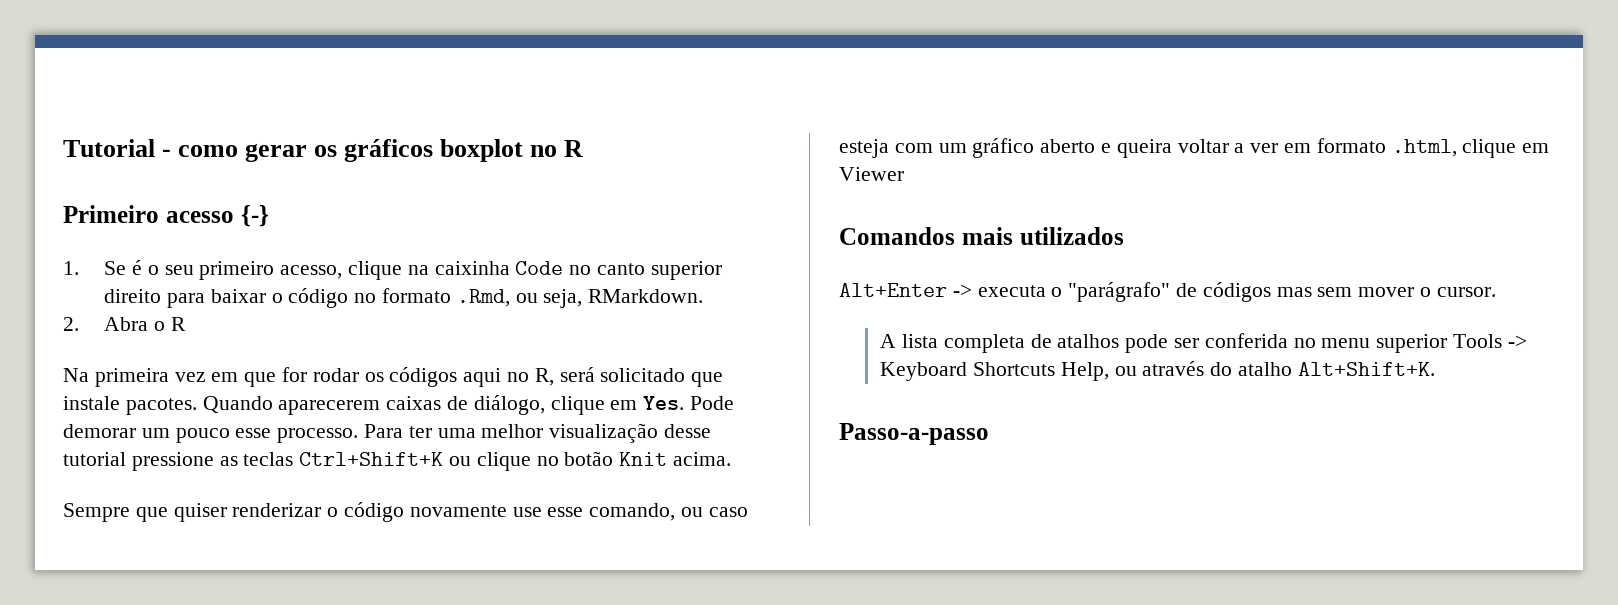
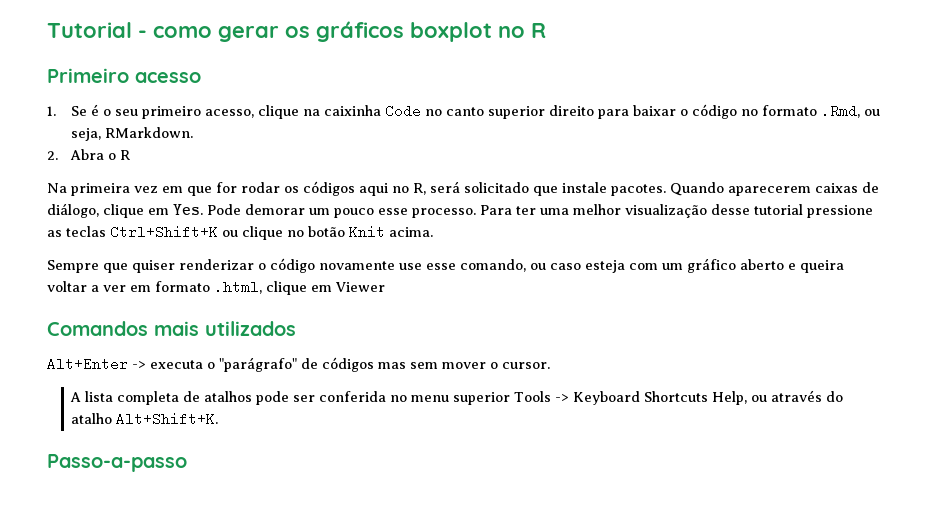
- Primeiro acesso {-}
+ Primeiro acesso

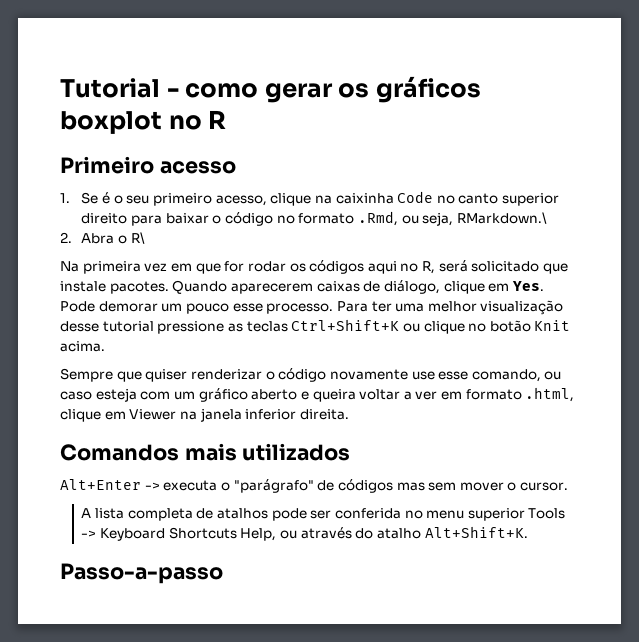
- 1. Se é o seu primeiro acesso, clique na caixinha Code no canto superior direito para baixar o código no formato .Rmd, ou seja, RMarkdown.
+ 1. Se é o seu primeiro acesso, clique na caixinha Code no canto superior direito para baixar o código no formato .Rmd, ou seja, RMarkdown.\
- 2. Abra o R
+ 2. Abra o R\
- Sempre que quiser renderizar o código novamente use esse comando, ou caso esteja com um gráfico aberto e queira voltar a ver em formato .html, clique em Viewer
+ Sempre que quiser renderizar o código novamente use esse comando, ou caso esteja com um gráfico aberto e queira voltar a ver em formato .html, clique em Viewer na janela inferior direita.

